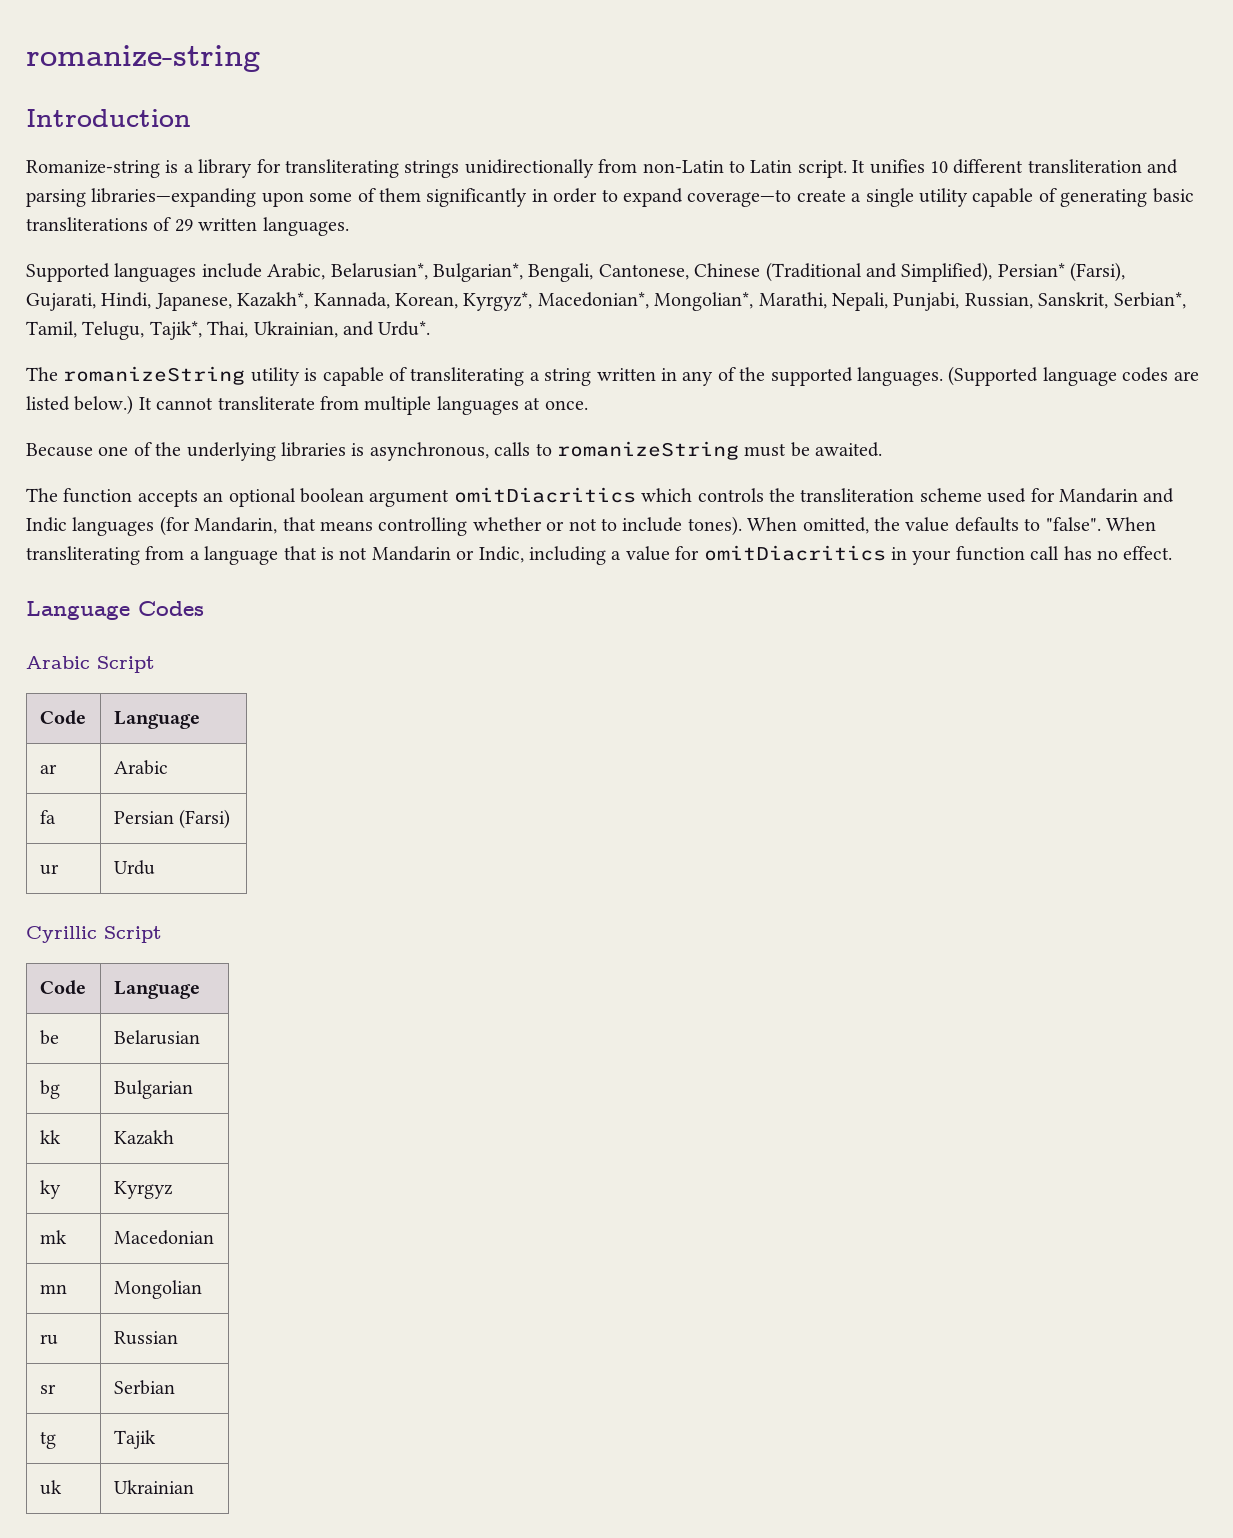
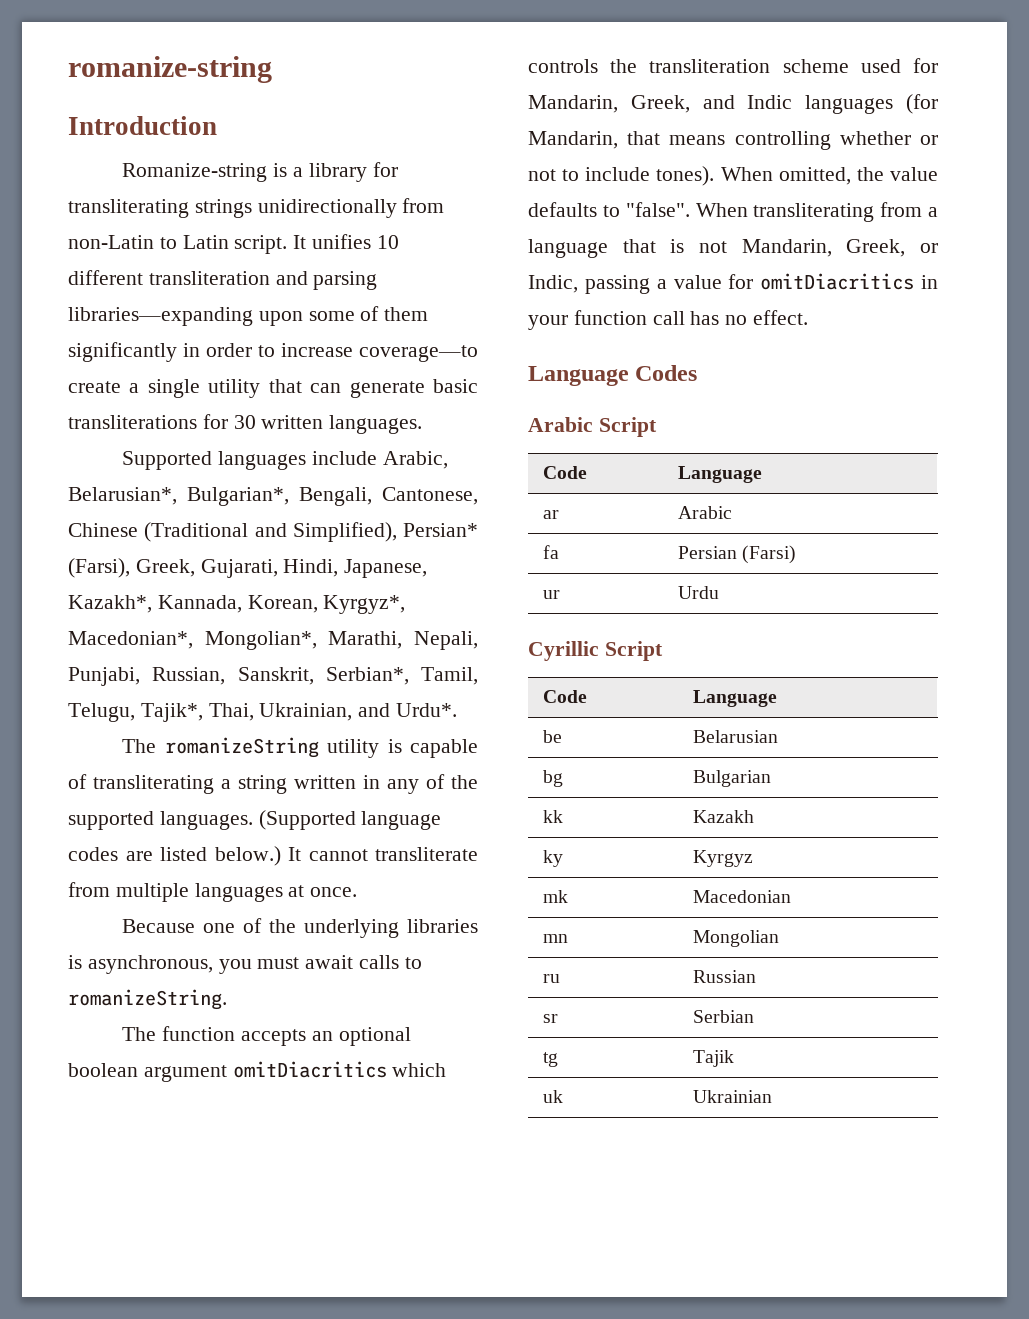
- It unifies 10 different transliteration and parsing libraries—expanding upon some of them significantly in order to expand coverage—to create a single utility capable of generating basic transliterations of 29 written languages.
+ It unifies 10 different transliteration and parsing libraries—expanding upon some of them significantly in order to increase coverage—to create a single utility that can generate basic transliterations for 30 written languages.
- Supported languages include Arabic, Belarusian*, Bulgarian*, Bengali, Cantonese, Chinese (Traditional and Simplified), Persian* (Farsi), Gujarati, Hindi, Japanese, Kazakh*, Kannada, Korean, Kyrgyz*, Macedonian*, Mongolian*, Marathi, Nepali, Punjabi, Russian, Sanskrit, Serbian*, Tamil, Telugu, Tajik*, Thai, Ukrainian, and Urdu*.
+ Supported languages include Arabic, Belarusian*, Bulgarian*, Bengali, Cantonese, Chinese (Traditional and Simplified), Persian* (Farsi), Greek, Gujarati, Hindi, Japanese, Kazakh*, Kannada, Korean, Kyrgyz*, Macedonian*, Mongolian*, Marathi, Nepali, Punjabi, Russian, Sanskrit, Serbian*, Tamil, Telugu, Tajik*, Thai, Ukrainian, and Urdu*.
- Because one of the underlying libraries is asynchronous, calls to romanizeString must be awaited.
+ Because one of the underlying libraries is asynchronous, you must await calls to romanizeString.
- The function accepts an optional boolean argument omitDiacritics which controls the transliteration scheme used for Mandarin and Indic languages (for Mandarin, that means controlling whether or not to include tones).
+ The function accepts an optional boolean argument omitDiacritics which controls the transliteration scheme used for Mandarin, Greek, and Indic languages (for Mandarin, that means controlling whether or not to include tones).
- When transliterating from a language that is not Mandarin or Indic, including a value for omitDiacritics in your function call has no effect.
+ When transliterating from a language that is not Mandarin, Greek, or Indic, passing a value for omitDiacritics in your function call has no effect.

